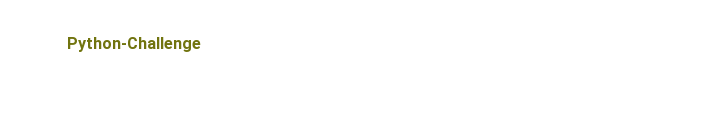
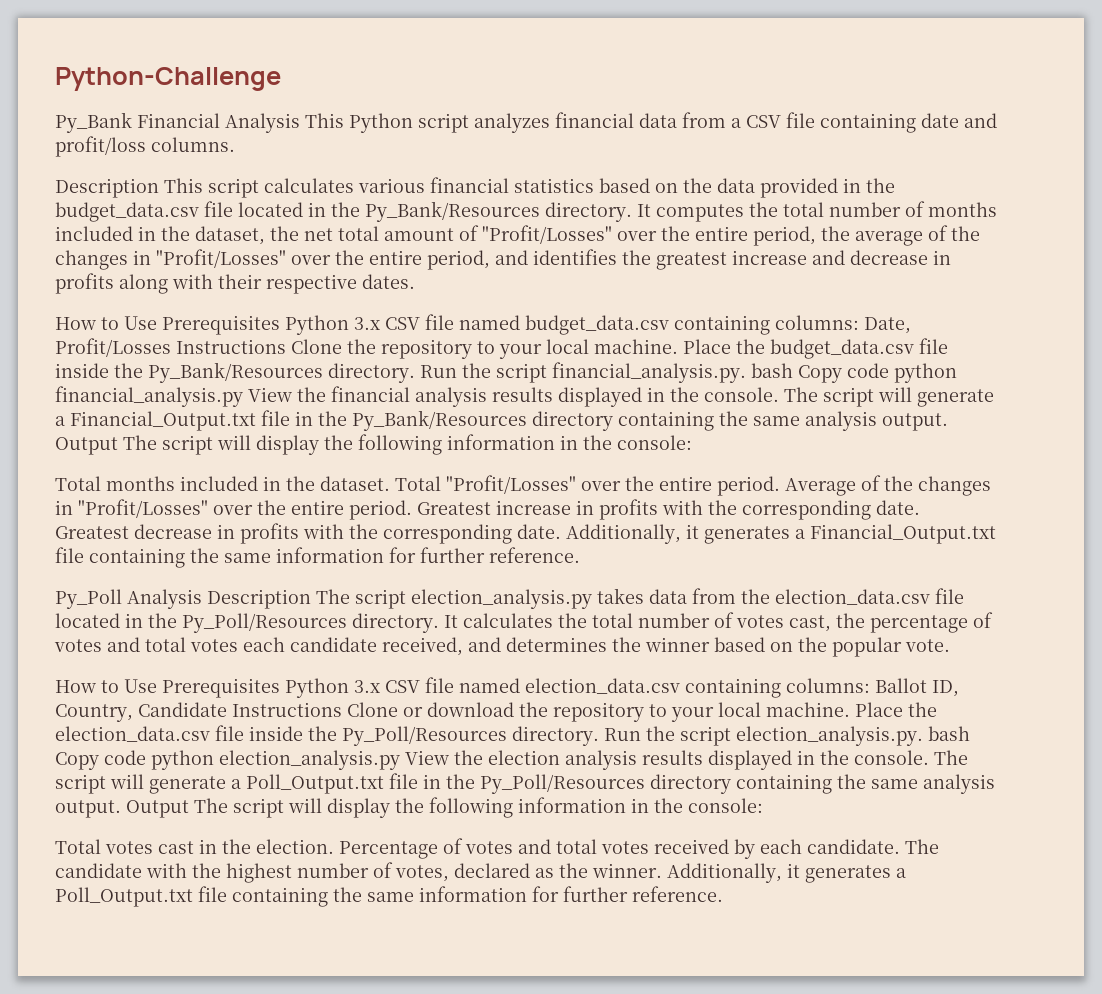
+ Py_Bank Financial Analysis This Python script analyzes financial data from a CSV file containing date and profit/loss columns.
+ Description This script calculates various financial statistics based on the data provided in the budget_data.csv file located in the Py_Bank/Resources directory. It computes the total number of months included in the dataset, the net total amount of "Profit/Losses" over the entire period, the average of the changes in "Profit/Losses" over the entire period, and identifies the greatest increase and decrease in profits along with their respective dates.
+ How to Use Prerequisites Python 3.x CSV file named budget_data.csv containing columns: Date, Profit/Losses Instructions Clone the repository to your local machine. Place the budget_data.csv file inside the Py_Bank/Resources directory. Run the script financial_analysis.py. bash Copy code python financial_analysis.py View the financial analysis results displayed in the console. The script will generate a Financial_Output.txt file in the Py_Bank/Resources directory containing the same analysis output. Output The script will display the following information in the console:
+ Total months included in the dataset. Total "Profit/Losses" over the entire period. Average of the changes in "Profit/Losses" over the entire period. Greatest increase in profits with the corresponding date. Greatest decrease in profits with the corresponding date. Additionally, it generates a Financial_Output.txt file containing the same information for further reference.
+ Py_Poll Analysis Description The script election_analysis.py takes data from the election_data.csv file located in the Py_Poll/Resources directory. It calculates the total number of votes cast, the percentage of votes and total votes each candidate received, and determines the winner based on the popular vote.
+ How to Use Prerequisites Python 3.x CSV file named election_data.csv containing columns: Ballot ID, Country, Candidate Instructions Clone or download the repository to your local machine. Place the election_data.csv file inside the Py_Poll/Resources directory. Run the script election_analysis.py. bash Copy code python election_analysis.py View the election analysis results displayed in the console. The script will generate a Poll_Output.txt file in the Py_Poll/Resources directory containing the same analysis output. Output The script will display the following information in the console:
+ Total votes cast in the election. Percentage of votes and total votes received by each candidate. The candidate with the highest number of votes, declared as the winner. Additionally, it generates a Poll_Output.txt file containing the same information for further reference.

